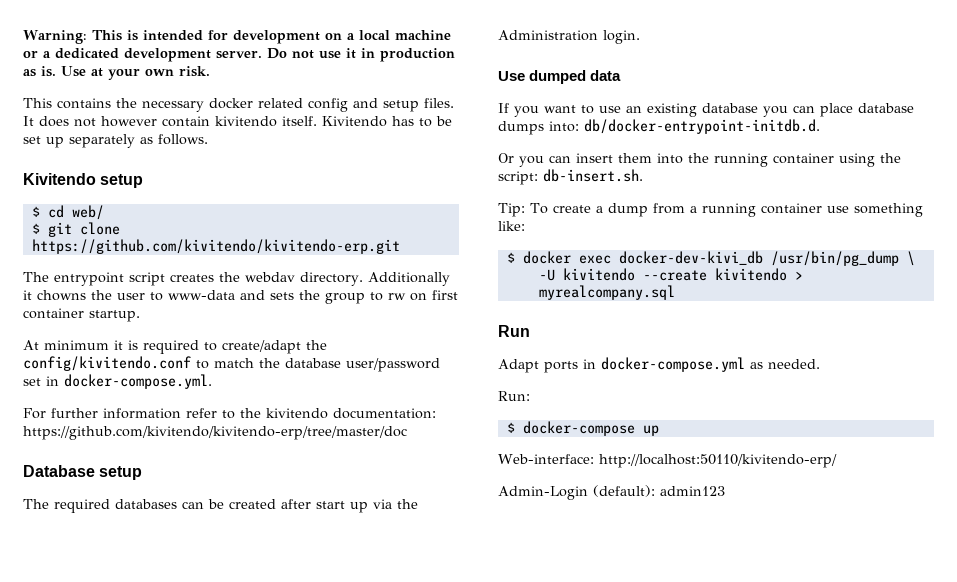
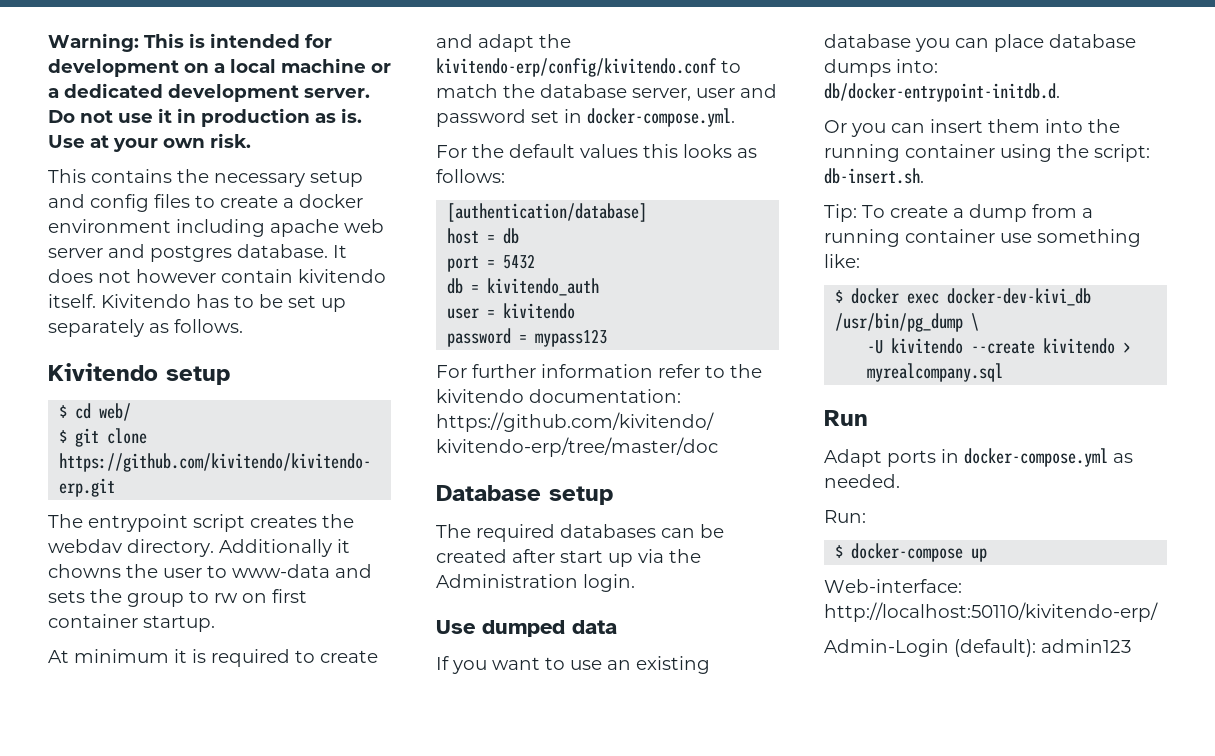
- This contains the necessary docker related config and setup files.
+ This contains the necessary setup and config files to create a docker environment including apache web server and postgres database.
- At minimum it is required to create/adapt the config/kivitendo.conf to match the database user/password set in docker-compose.yml.
+ At minimum it is required to create and adapt the kivitendo-erp/config/kivitendo.conf to match the database server, user and password set in docker-compose.yml.
+ For the default values this looks as follows:
+ [authentication/database]
+ host = db
+ port = 5432
+ db = kivitendo_auth
+ user = kivitendo
+ password = mypass123

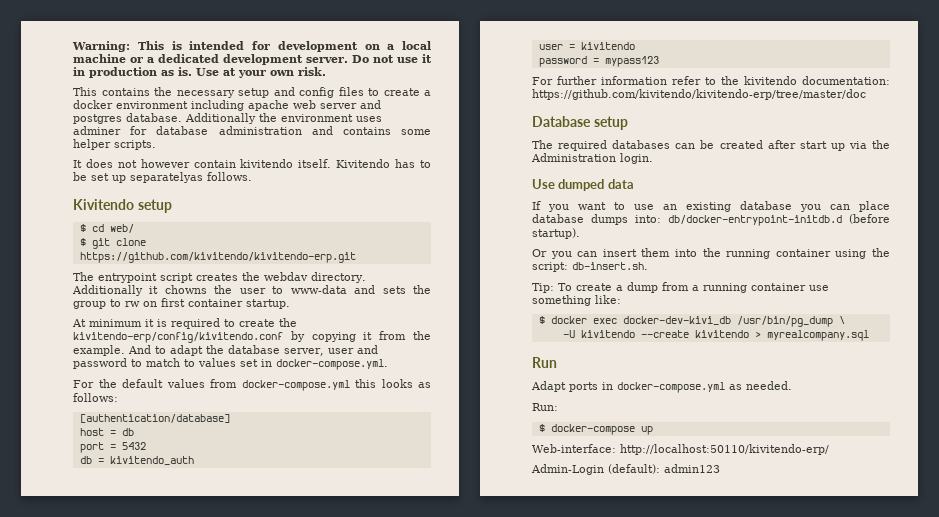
- This contains the necessary setup and config files to create a docker environment including apache web server and postgres database. It does not however contain kivitendo itself.
+ This contains the necessary setup and config files to create a docker environment including apache web server and postgres database. Additionally the environment uses adminer for database administration and contains some helper scripts.
+ It does not however contain kivitendo itself.
- Kivitendo has to be set up separately as follows.
+ Kivitendo has to be set up separatelyas follows.
- At minimum it is required to create and adapt the kivitendo-erp/config/kivitendo.conf to match the database server, user and password set in docker-compose.yml.
+ At minimum it is required to create the kivitendo-erp/config/kivitendo.conf by copying it from the example. And to adapt the database server, user and password to match to values set in docker-compose.yml.
- For the default values this looks as follows:
+ For the default values from docker-compose.yml this looks as follows:
- If you want to use an existing database you can place database dumps into: db/docker-entrypoint-initdb.d.
+ If you want to use an existing database you can place database dumps into: db/docker-entrypoint-initdb.d (before startup).

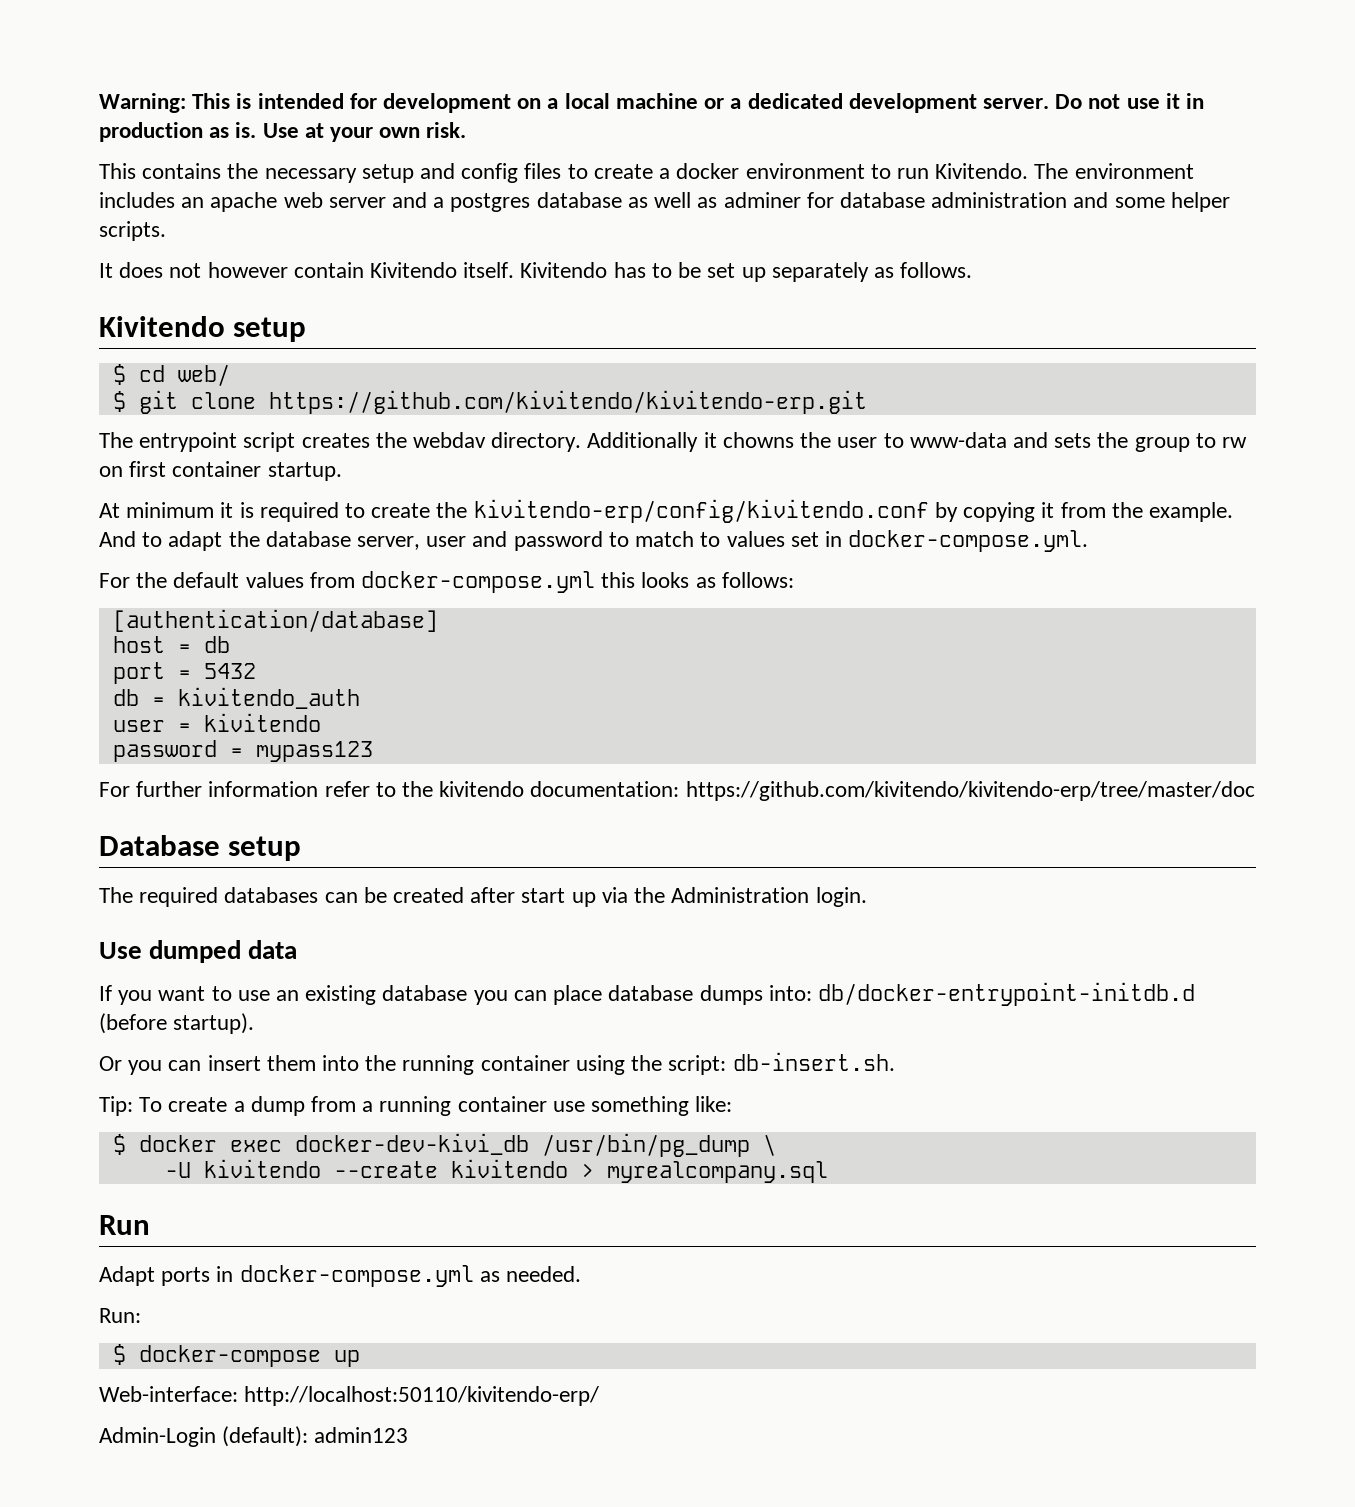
- This contains the necessary setup and config files to create a docker environment including apache web server and postgres database. Additionally the environment uses adminer for database administration and contains some helper scripts.
+ This contains the necessary setup and config files to create a docker environment to run Kivitendo. The environment includes an apache web server and a postgres database as well as adminer for database administration and some helper scripts.
- It does not however contain kivitendo itself.
+ It does not however contain Kivitendo itself.
- Kivitendo has to be set up separatelyas follows.
+ Kivitendo has to be set up separately as follows.

